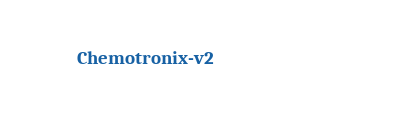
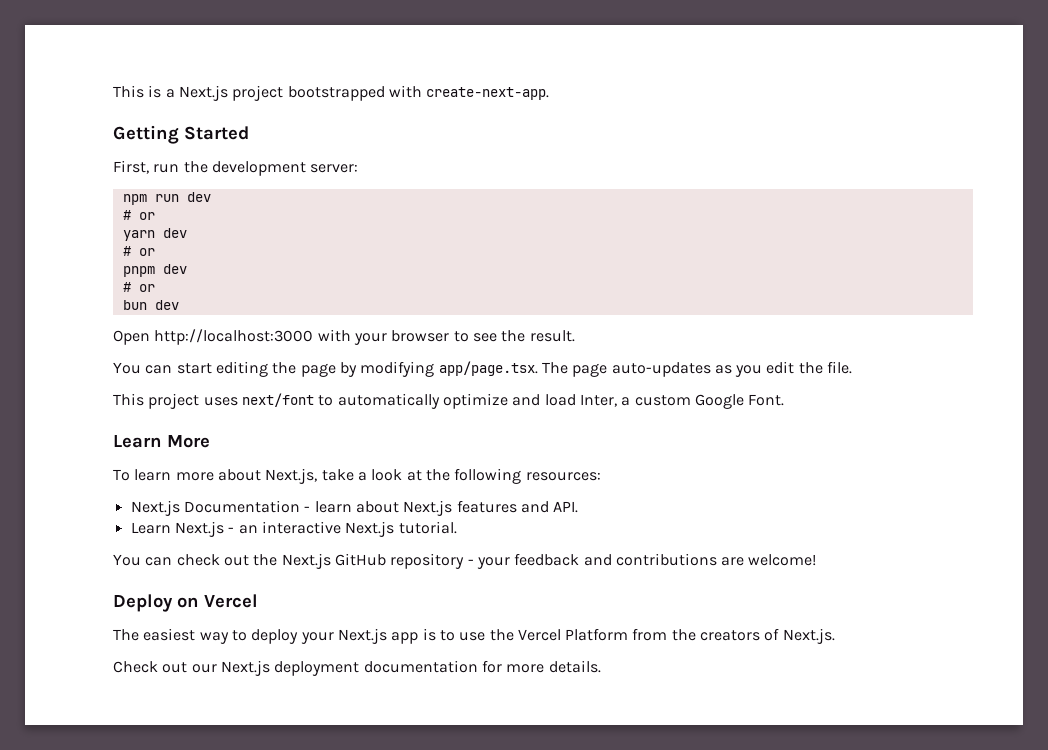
- Chemotronix-v2
+ This is a Next.js project bootstrapped with create-next-app.
+ Getting Started
+ First, run the development server:
+ npm run dev
+ # or
+ yarn dev
+ # or
+ pnpm dev
+ # or
+ bun dev
+ Open http://localhost:3000 with your browser to see the result.
+ You can start editing the page by modifying app/page.tsx. The page auto-updates as you edit the file.
+ This project uses next/font to automatically optimize and load Inter, a custom Google Font.
+ Learn More
+ To learn more about Next.js, take a look at the following resources:
+ Next.js Documentation - learn about Next.js features and API.
+ Learn Next.js - an interactive Next.js tutorial.
+ You can check out the Next.js GitHub repository - your feedback and contributions are welcome!
+ Deploy on Vercel
+ The easiest way to deploy your Next.js app is to use the Vercel Platform from the creators of Next.js.
+ Check out our Next.js deployment documentation for more details.

